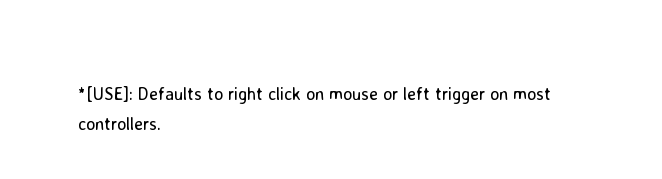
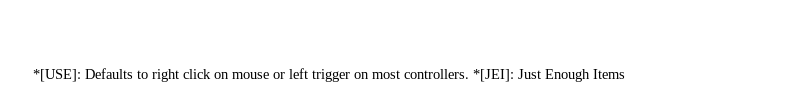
+ *[JEI]: Just Enough Items

